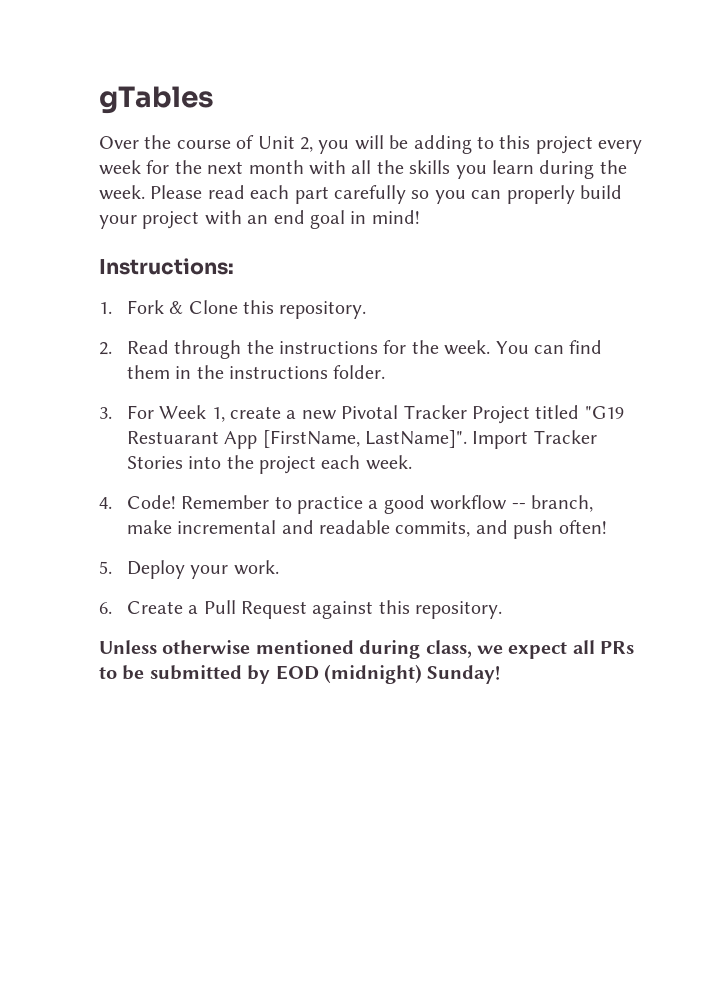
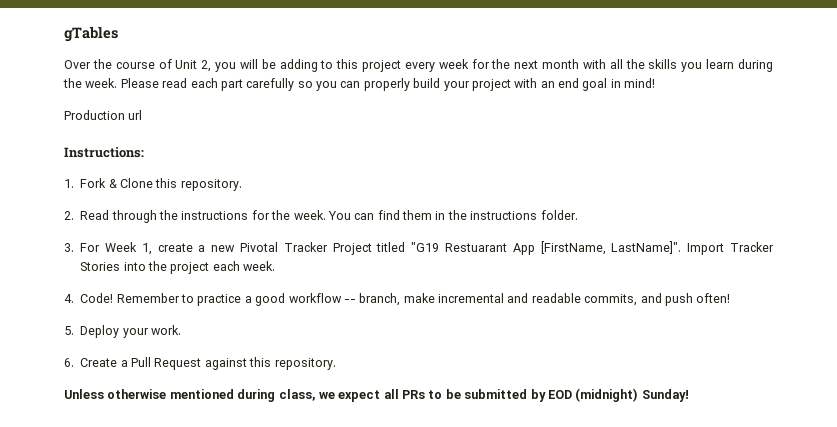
+ Production url

